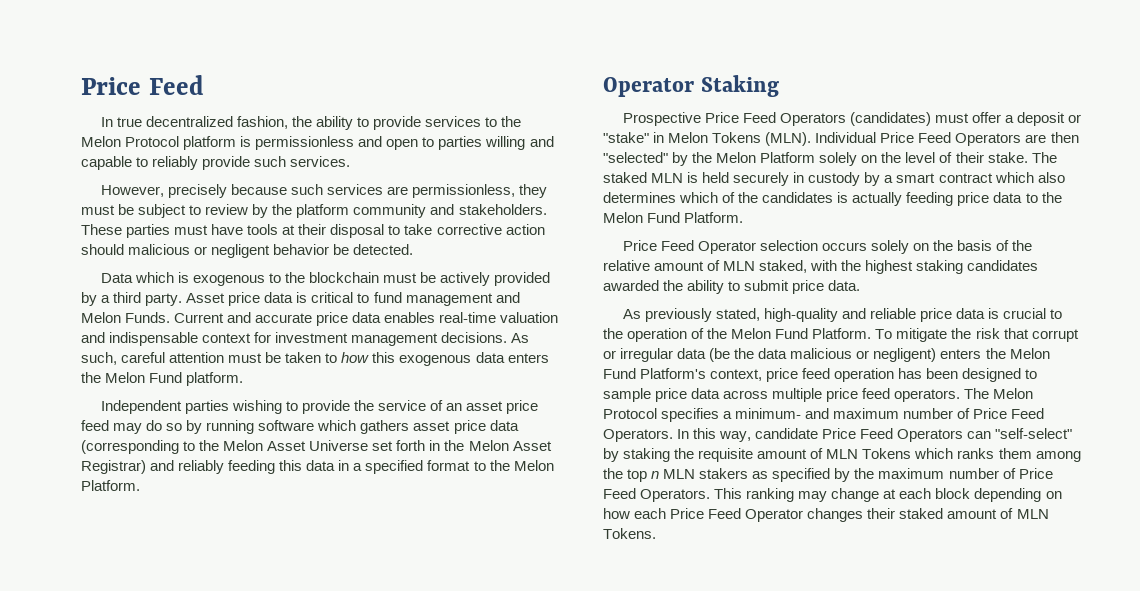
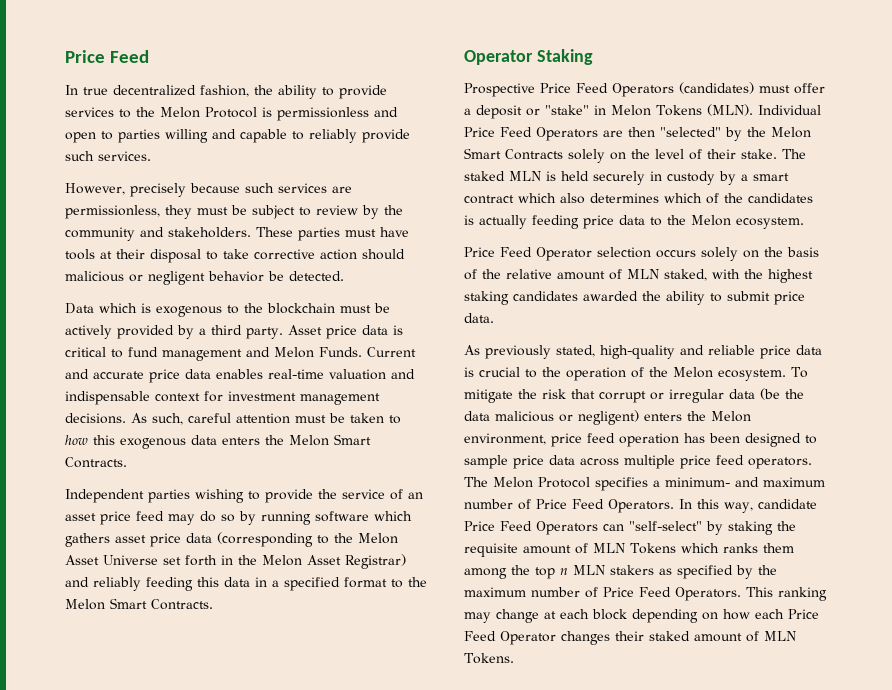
- In true decentralized fashion, the ability to provide services to the Melon Protocol platform is permissionless and open to parties willing and capable to reliably provide such services.
+ In true decentralized fashion, the ability to provide services to the Melon Protocol is permissionless and open to parties willing and capable to reliably provide such services.
- However, precisely because such services are permissionless, they must be subject to review by the platform community and stakeholders.
+ However, precisely because such services are permissionless, they must be subject to review by the community and stakeholders.
- As such, careful attention must be taken to how this exogenous data enters the Melon Fund platform.
+ As such, careful attention must be taken to how this exogenous data enters the Melon Smart Contracts.
- Independent parties wishing to provide the service of an asset price feed may do so by running software which gathers asset price data (corresponding to the Melon Asset Universe set forth in the Melon Asset Registrar) and reliably feeding this data in a specified format to the Melon Platform.
+ Independent parties wishing to provide the service of an asset price feed may do so by running software which gathers asset price data (corresponding to the Melon Asset Universe set forth in the Melon Asset Registrar) and reliably feeding this data in a specified format to the Melon Smart Contracts.
- Individual Price Feed Operators are then "selected" by the Melon Platform solely on the level of their stake.
+ Individual Price Feed Operators are then "selected" by the Melon Smart Contracts solely on the level of their stake.
- The staked MLN is held securely in custody by a smart contract which also determines which of the candidates is actually feeding price data to the Melon Fund Platform.
+ The staked MLN is held securely in custody by a smart contract which also determines which of the candidates is actually feeding price data to the Melon ecosystem.
- As previously stated, high-quality and reliable price data is crucial to the operation of the Melon Fund Platform.
+ As previously stated, high-quality and reliable price data is crucial to the operation of the Melon ecosystem.
- To mitigate the risk that corrupt or irregular data (be the data malicious or negligent) enters the Melon Fund Platform's context, price feed operation has been designed to sample price data across multiple price feed operators.
+ To mitigate the risk that corrupt or irregular data (be the data malicious or negligent) enters the Melon environment, price feed operation has been designed to sample price data across multiple price feed operators.

